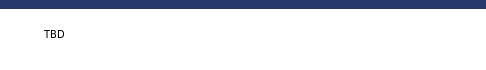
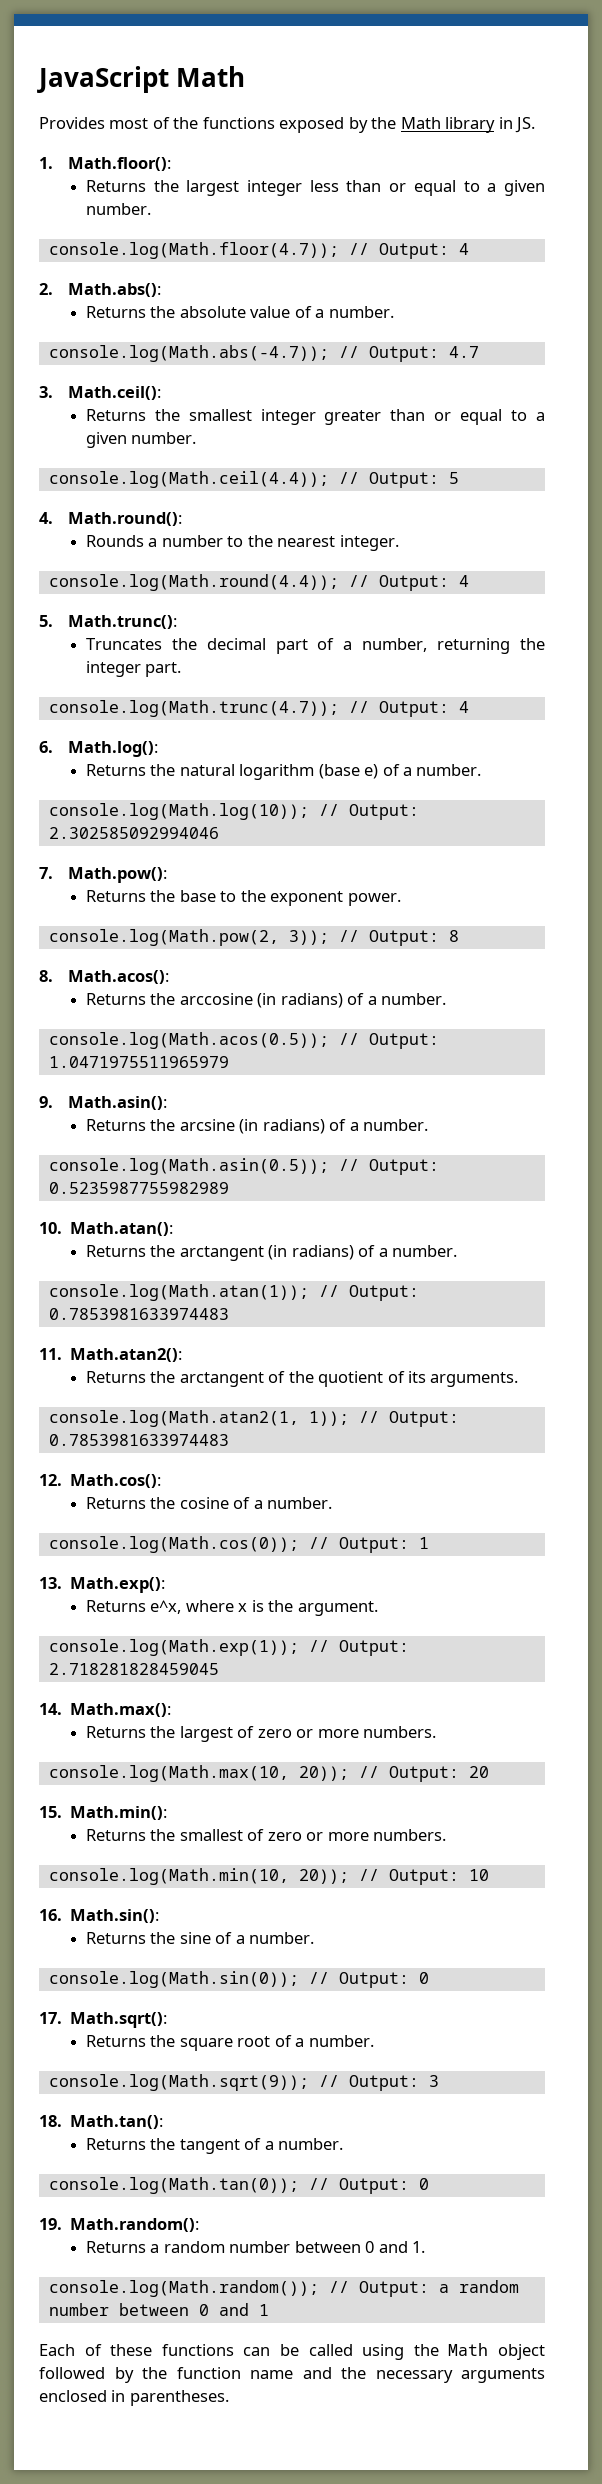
- TBD
+ JavaScript Math
+ Provides most of the functions exposed by the Math library in JS.
+ 1. Math.floor():
+ Returns the largest integer less than or equal to a given number.
+ console.log(Math.floor(4.7)); // Output: 4
+ 2. Math.abs():
+ Returns the absolute value of a number.
+ console.log(Math.abs(-4.7)); // Output: 4.7
+ 3. Math.ceil():
+ Returns the smallest integer greater than or equal to a given number.
+ console.log(Math.ceil(4.4)); // Output: 5
+ 4. Math.round():
+ Rounds a number to the nearest integer.
+ console.log(Math.round(4.4)); // Output: 4
+ 5. Math.trunc():
+ Truncates the decimal part of a number, returning the integer part.
+ console.log(Math.trunc(4.7)); // Output: 4
+ 6. Math.log():
+ Returns the natural logarithm (base e) of a number.
+ console.log(Math.log(10)); // Output: 2.302585092994046
+ 7. Math.pow():
+ Returns the base to the exponent power.
+ console.log(Math.pow(2, 3)); // Output: 8
+ 8. Math.acos():
+ Returns the arccosine (in radians) of a number.
+ console.log(Math.acos(0.5)); // Output: 1.0471975511965979
+ 9. Math.asin():
+ Returns the arcsine (in radians) of a number.
+ console.log(Math.asin(0.5)); // Output: 0.5235987755982989
+ 10. Math.atan():
+ Returns the arctangent (in radians) of a number.
+ console.log(Math.atan(1)); // Output: 0.7853981633974483
+ 11. Math.atan2():
+ Returns the arctangent of the quotient of its arguments.
+ console.log(Math.atan2(1, 1)); // Output: 0.7853981633974483
+ 12. Math.cos():
+ Returns the cosine of a number.
+ console.log(Math.cos(0)); // Output: 1
+ 13. Math.exp():
+ Returns e^x, where x is the argument.
+ console.log(Math.exp(1)); // Output: 2.718281828459045
+ 14. Math.max():
+ Returns the largest of zero or more numbers.
+ console.log(Math.max(10, 20)); // Output: 20
+ 15. Math.min():
+ Returns the smallest of zero or more numbers.
+ console.log(Math.min(10, 20)); // Output: 10
+ 16. Math.sin():
+ Returns the sine of a number.
+ console.log(Math.sin(0)); // Output: 0
+ 17. Math.sqrt():
+ Returns the square root of a number.
+ console.log(Math.sqrt(9)); // Output: 3
+ 18. Math.tan():
+ Returns the tangent of a number.
+ console.log(Math.tan(0)); // Output: 0
+ 19. Math.random():
+ Returns a random number between 0 and 1.
+ console.log(Math.random()); // Output: a random number between 0 and 1
+ Each of these functions can be called using the Math object followed by the function name and the necessary arguments enclosed in parentheses.

